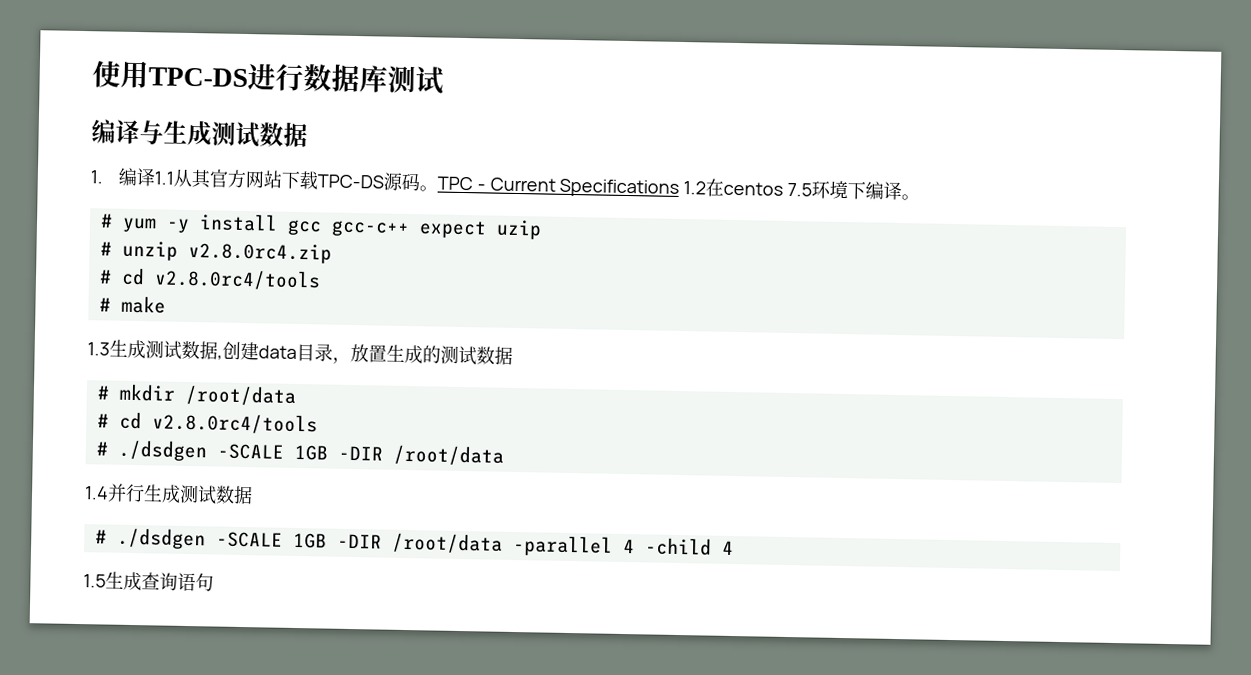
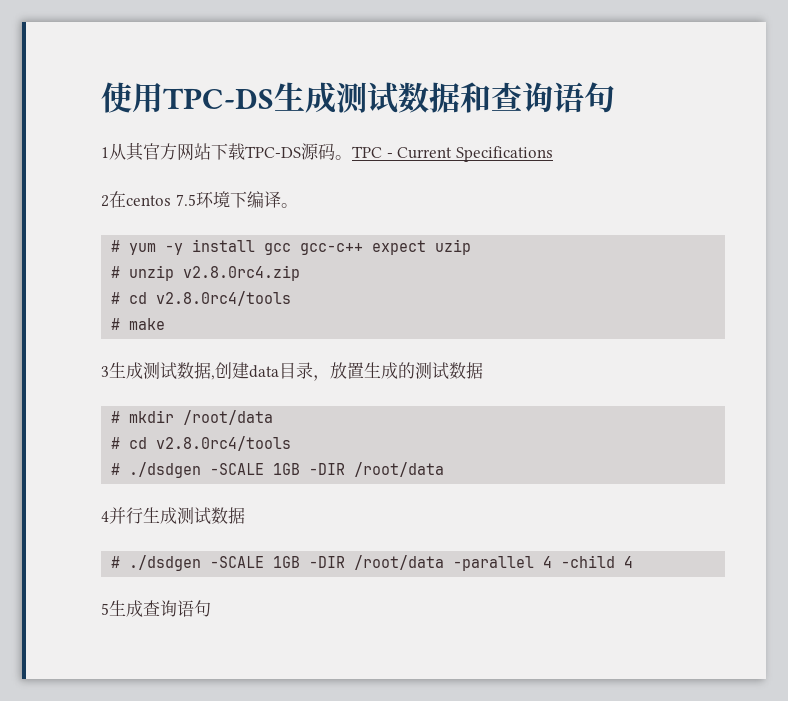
- 使用TPC-DS进行数据库测试
- 编译与生成测试数据
- 1.编译1.1从其官方网站下载TPC-DS源码。
+ 使用TPC-DS生成测试数据和查询语句
+ 1从其官方网站下载TPC-DS源码。
- TPC - Current Specifications 1.2在centos 7.5环境下编译。
+ TPC - Current Specifications
+ 2在centos 7.5环境下编译。
- 1.3生成测试数据,创建data目录，放置生成的测试数据
+ 3生成测试数据,创建data目录，放置生成的测试数据
- 1.4并行生成测试数据
+ 4并行生成测试数据
- 1.5生成查询语句
+ 5生成查询语句

